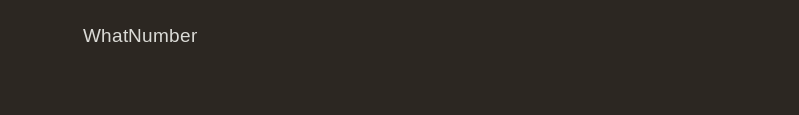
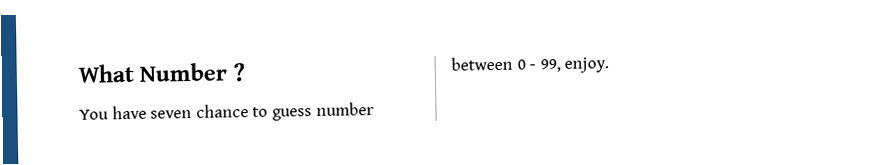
- WhatNumber
+ What Number ?
+ You have seven chance to guess number between 0 - 99, enjoy.

